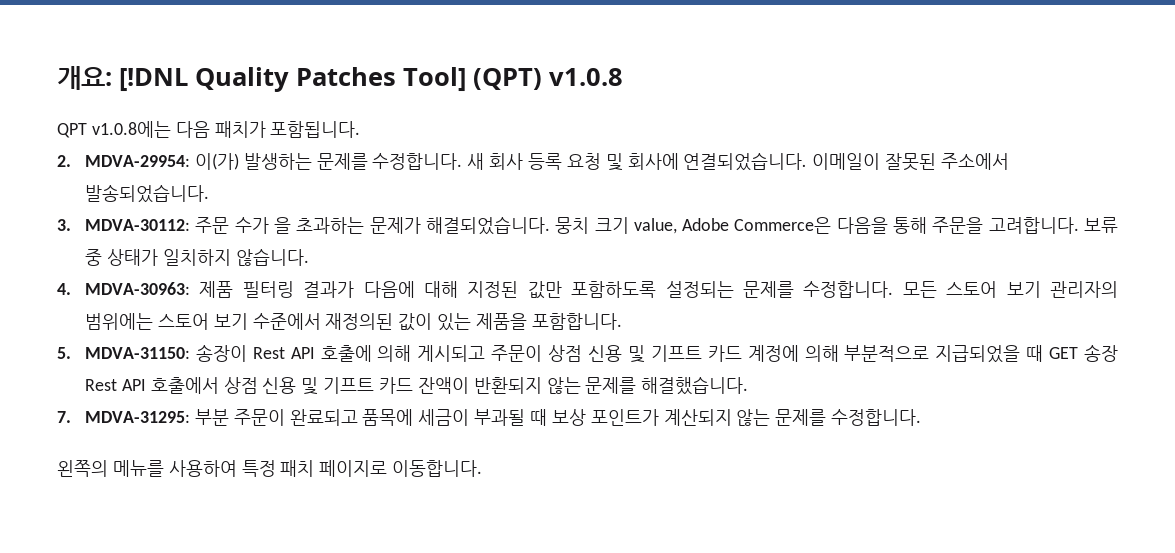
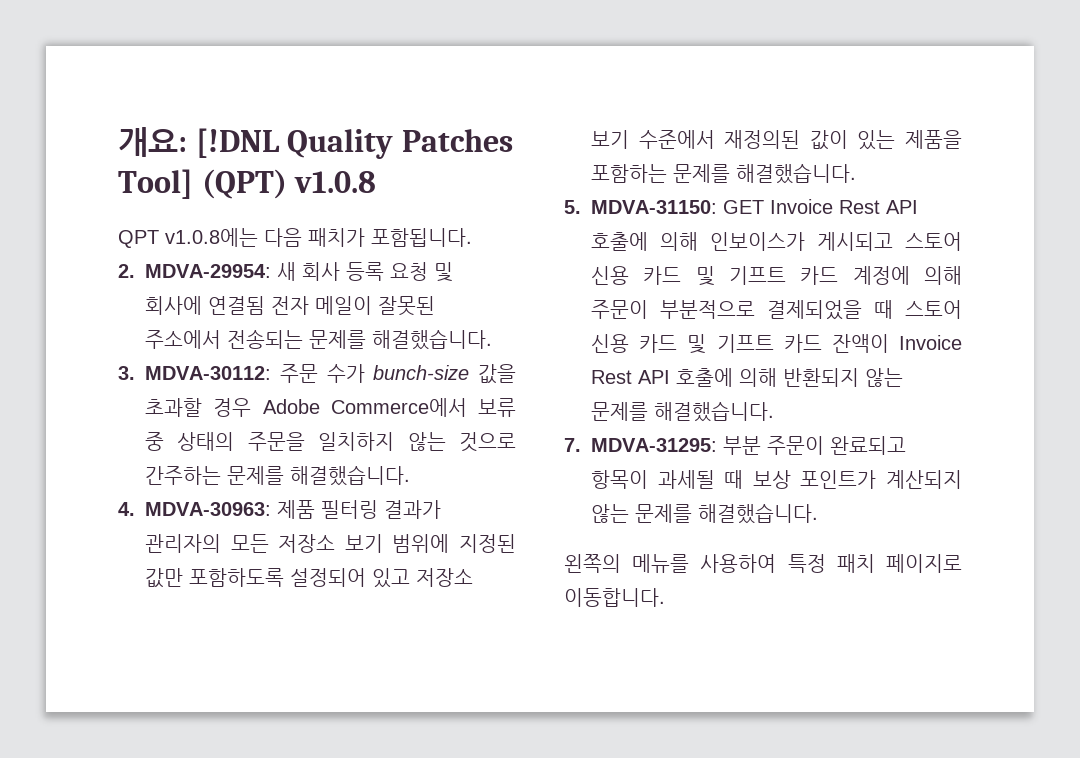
- 2. MDVA-29954: 이(가) 발생하는 문제를 수정합니다. 새 회사 등록 요청 및 회사에 연결되었습니다. 이메일이 잘못된 주소에서 발송되었습니다.
- 3. MDVA-30112: 주문 수가 을 초과하는 문제가 해결되었습니다. 뭉치 크기 value, Adobe Commerce은 다음을 통해 주문을 고려합니다. 보류 중 상태가 일치하지 않습니다.
+ 2. MDVA-29954: 새 회사 등록 요청 및 회사에 연결됨 전자 메일이 잘못된 주소에서 전송되는 문제를 해결했습니다.
+ 3. MDVA-30112: 주문 수가 bunch-size 값을 초과할 경우 Adobe Commerce에서 보류 중 상태의 주문을 일치하지 않는 것으로 간주하는 문제를 해결했습니다.
- 4. MDVA-30963: 제품 필터링 결과가 다음에 대해 지정된 값만 포함하도록 설정되는 문제를 수정합니다. 모든 스토어 보기 관리자의 범위에는 스토어 보기 수준에서 재정의된 값이 있는 제품을 포함합니다.
+ 4. MDVA-30963: 제품 필터링 결과가 관리자의 모든 저장소 보기 범위에 지정된 값만 포함하도록 설정되어 있고 저장소 보기 수준에서 재정의된 값이 있는 제품을 포함하는 문제를 해결했습니다.
- 5. MDVA-31150: 송장이 Rest API 호출에 의해 게시되고 주문이 상점 신용 및 기프트 카드 계정에 의해 부분적으로 지급되었을 때 GET 송장 Rest API 호출에서 상점 신용 및 기프트 카드 잔액이 반환되지 않는 문제를 해결했습니다.
+ 5. MDVA-31150: GET Invoice Rest API 호출에 의해 인보이스가 게시되고 스토어 신용 카드 및 기프트 카드 계정에 의해 주문이 부분적으로 결제되었을 때 스토어 신용 카드 및 기프트 카드 잔액이 Invoice Rest API 호출에 의해 반환되지 않는 문제를 해결했습니다.
- 7. MDVA-31295: 부분 주문이 완료되고 품목에 세금이 부과될 때 보상 포인트가 계산되지 않는 문제를 수정합니다.
+ 7. MDVA-31295: 부분 주문이 완료되고 항목이 과세될 때 보상 포인트가 계산되지 않는 문제를 해결했습니다.

